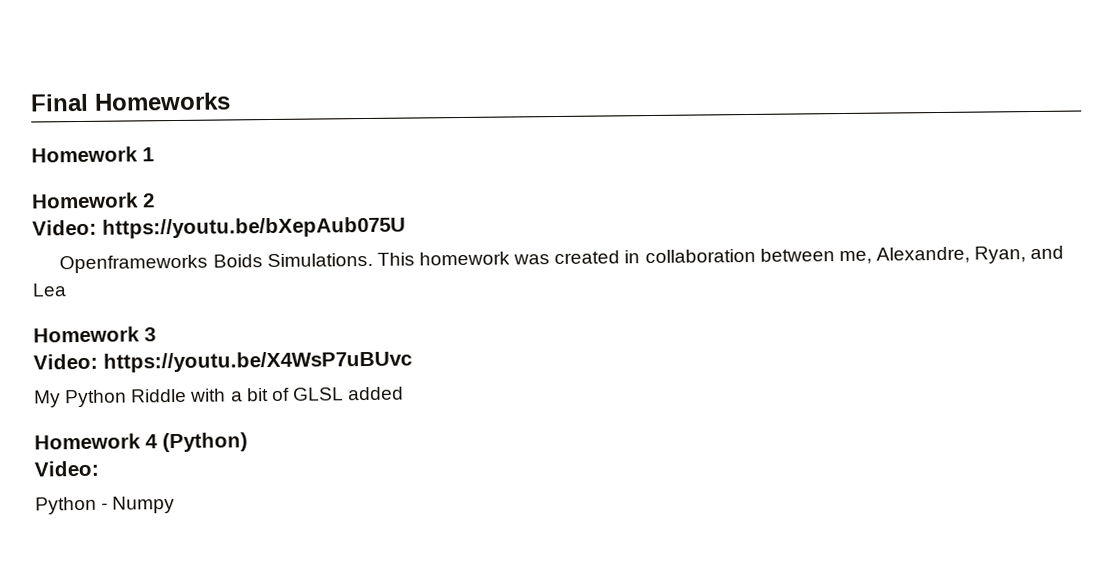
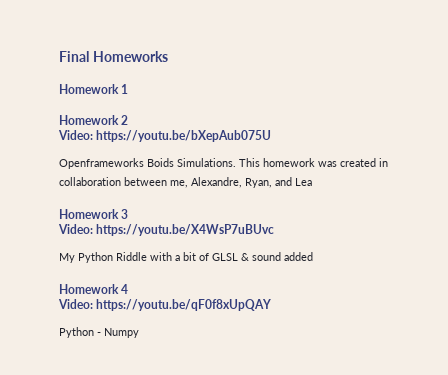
- My Python Riddle with a bit of GLSL added
+ My Python Riddle with a bit of GLSL & sound added
- Homework 4 (Python)
- Video:
+ Homework 4
+ Video: https://youtu.be/qF0f8xUpQAY

